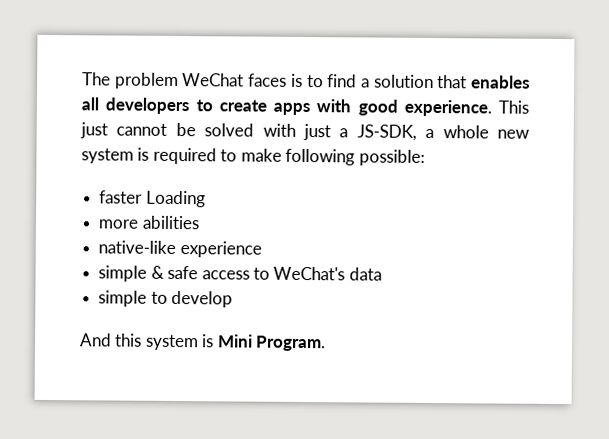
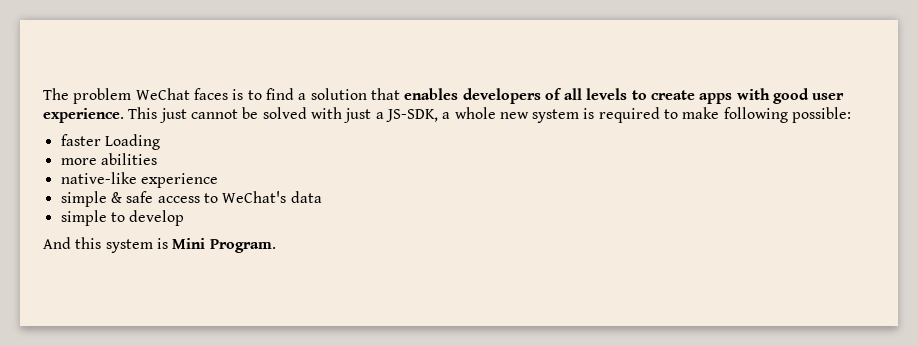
- The problem WeChat faces is to find a solution that enables all developers to create apps with good experience.
+ The problem WeChat faces is to find a solution that enables developers of all levels to create apps with good user experience.

